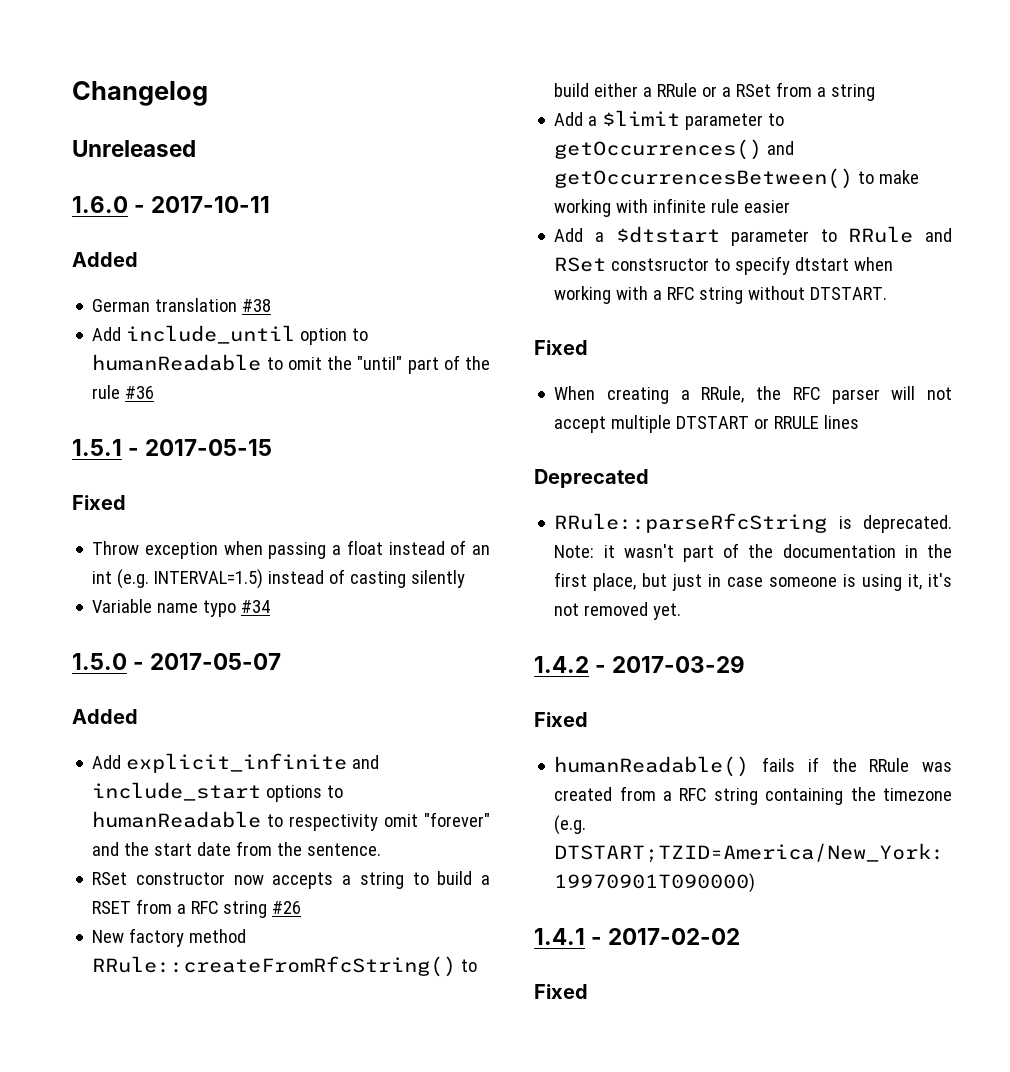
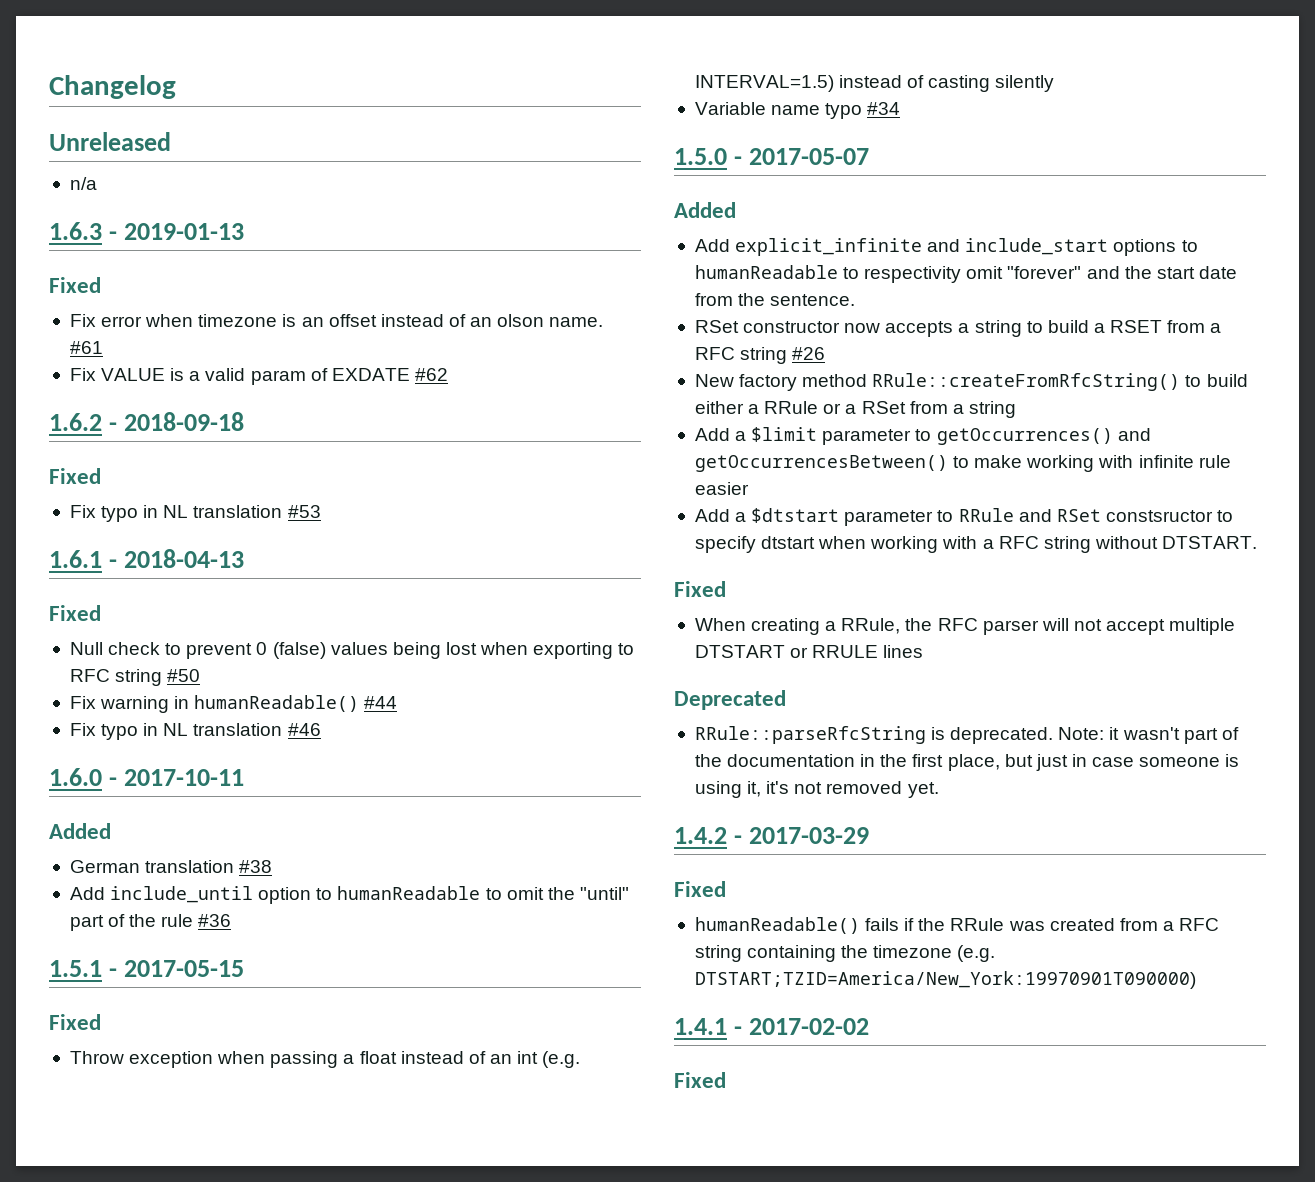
+ n/a
+ 1.6.3 - 2019-01-13
+ Fixed
+ Fix error when timezone is an offset instead of an olson name. #61
+ Fix VALUE is a valid param of EXDATE #62
+ 1.6.2 - 2018-09-18
+ Fixed
+ Fix typo in NL translation #53
+ 1.6.1 - 2018-04-13
+ Fixed
+ Null check to prevent 0 (false) values being lost when exporting to RFC string #50
+ Fix warning in humanReadable() #44
+ Fix typo in NL translation #46

